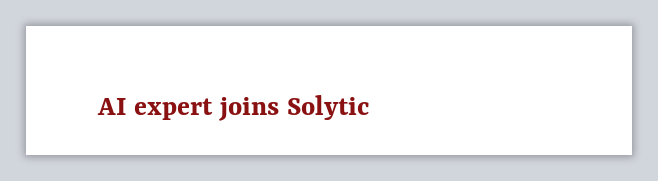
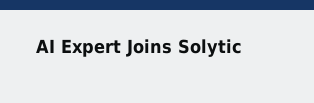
- AI expert joins Solytic
+ AI Expert Joins Solytic

